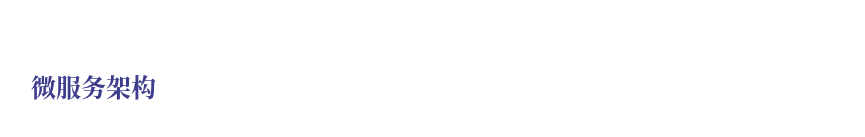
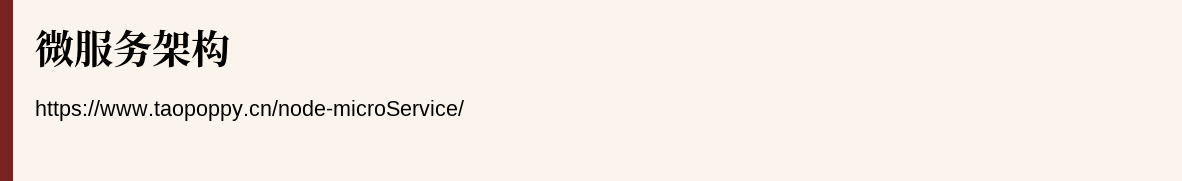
+ https://www.taopoppy.cn/node-microService/

